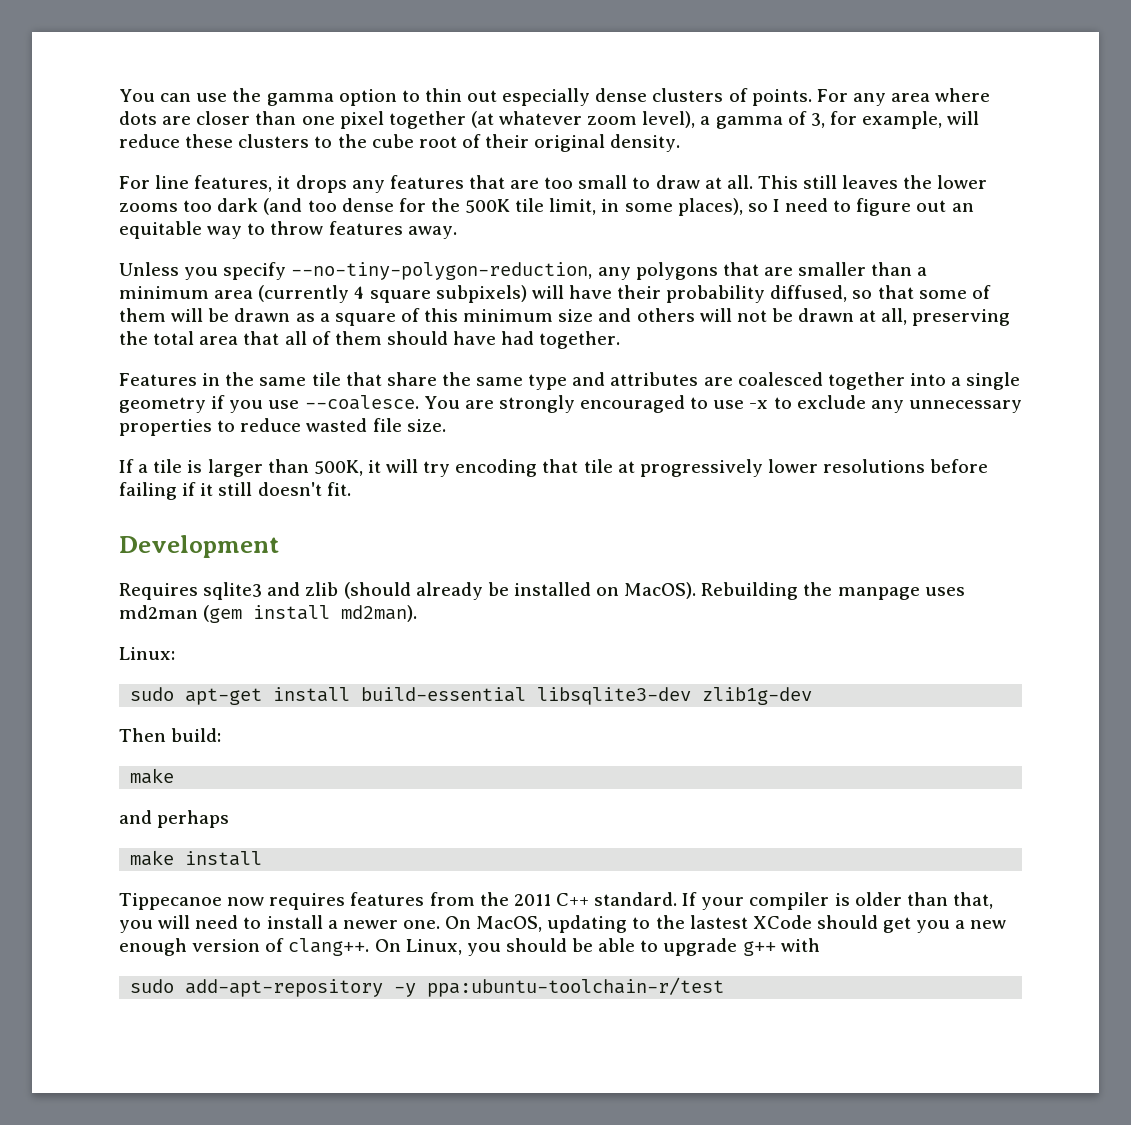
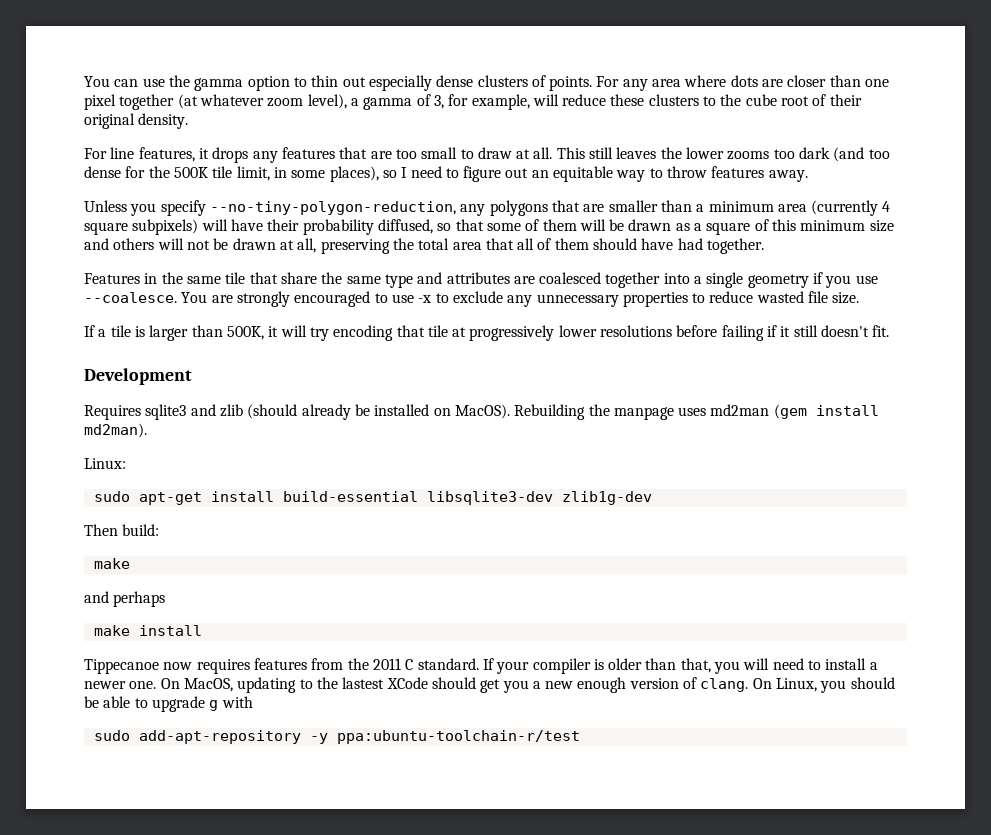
- Tippecanoe now requires features from the 2011 C++ standard.
+ Tippecanoe now requires features from the 2011 C standard.
- On MacOS, updating to the lastest XCode should get you a new enough version of clang++.
+ On MacOS, updating to the lastest XCode should get you a new enough version of clang.
- On Linux, you should be able to upgrade g++ with
+ On Linux, you should be able to upgrade g with

